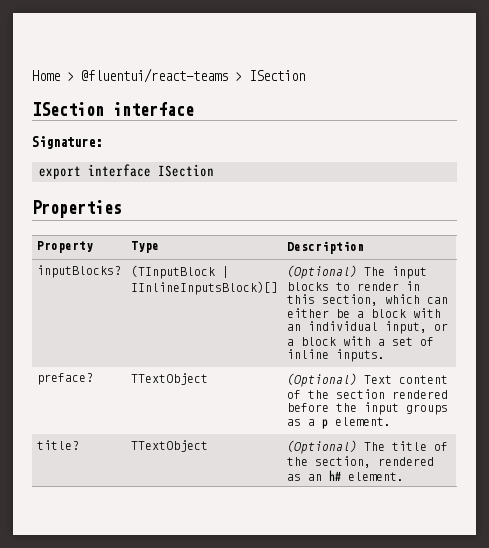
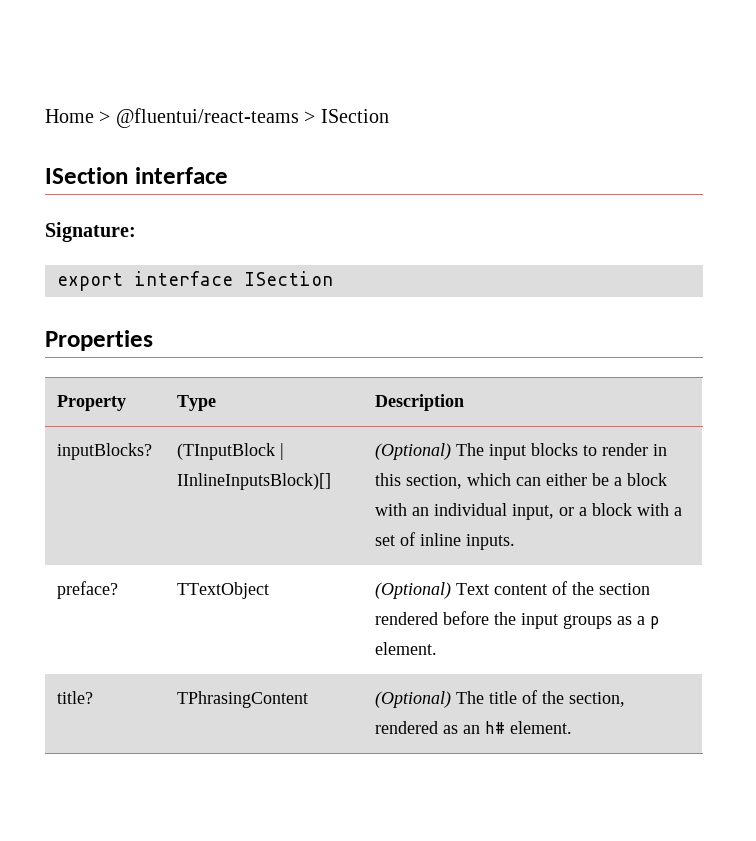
- title? | TTextObject | (Optional) The title of the section, rendered as an h# element.
+ title? | TPhrasingContent | (Optional) The title of the section, rendered as an h# element.

